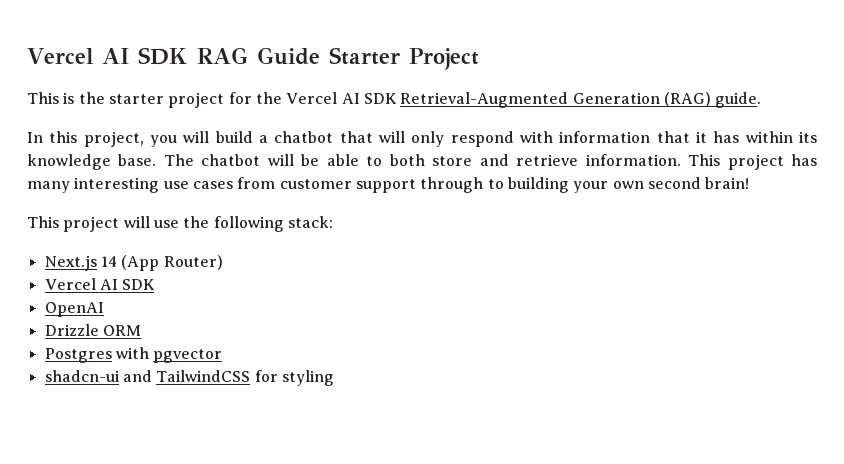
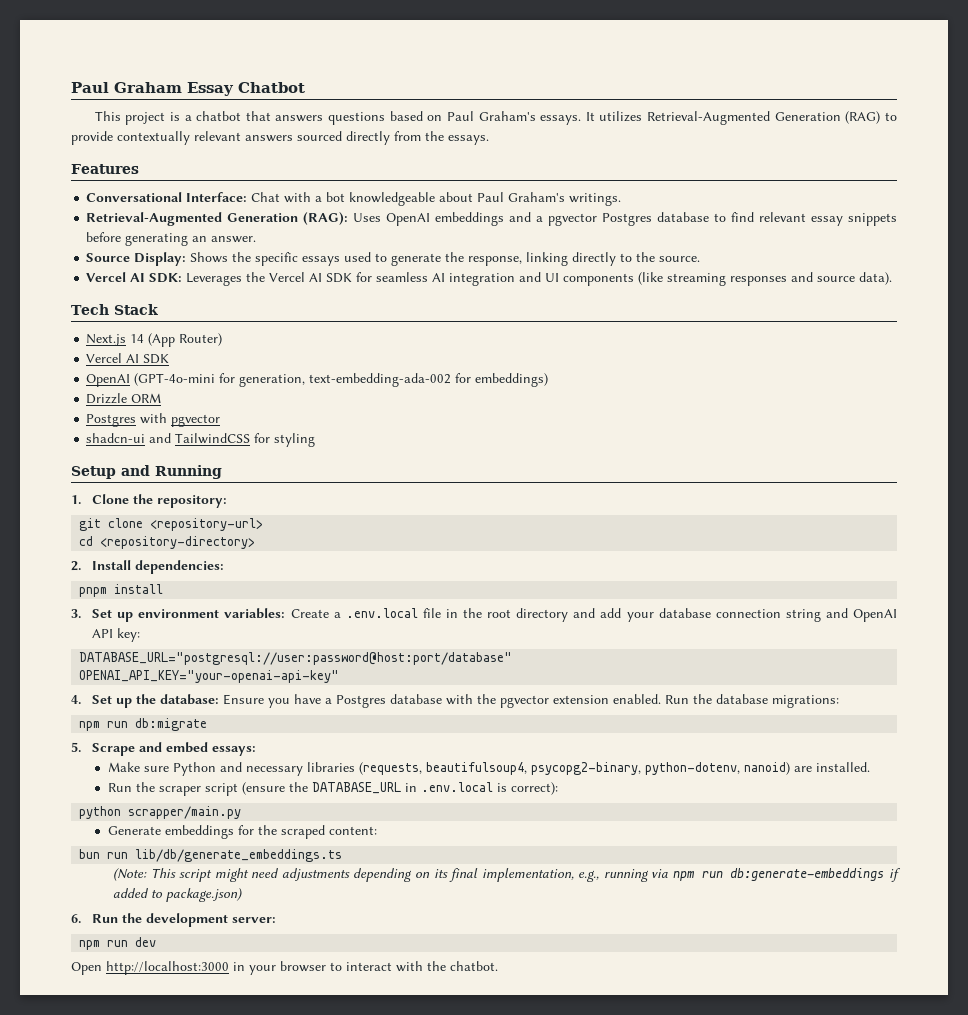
- Vercel AI SDK RAG Guide Starter Project
- This is the starter project for the Vercel AI SDK Retrieval-Augmented Generation (RAG) guide.
- In this project, you will build a chatbot that will only respond with information that it has within its knowledge base. The chatbot will be able to both store and retrieve information. This project has many interesting use cases from customer support through to building your own second brain!
- This project will use the following stack:
+ Paul Graham Essay Chatbot
+ This project is a chatbot that answers questions based on Paul Graham's essays. It utilizes Retrieval-Augmented Generation (RAG) to provide contextually relevant answers sourced directly from the essays.
+ Features
+ Conversational Interface: Chat with a bot knowledgeable about Paul Graham's writings.
+ Retrieval-Augmented Generation (RAG): Uses OpenAI embeddings and a pgvector Postgres database to find relevant essay snippets before generating an answer.
+ Source Display: Shows the specific essays used to generate the response, linking directly to the source.
+ Vercel AI SDK: Leverages the Vercel AI SDK for seamless AI integration and UI components (like streaming responses and source data).
+ Tech Stack
- OpenAI
+ OpenAI (GPT-4o-mini for generation, text-embedding-ada-002 for embeddings)
+ Setup and Running
+ 1. Clone the repository:
+ git clone <repository-url>
+ cd <repository-directory>
+ 2. Install dependencies:
+ pnpm install
+ 3. Set up environment variables: Create a .env.local file in the root directory and add your database connection string and OpenAI API key:
+ DATABASE_URL="postgresql://user:password@host:port/database"
+ OPENAI_API_KEY="your-openai-api-key"
+ 4. Set up the database: Ensure you have a Postgres database with the pgvector extension enabled. Run the database migrations:
+ npm run db:migrate
+ 5. Scrape and embed essays:
+ Make sure Python and necessary libraries (requests, beautifulsoup4, psycopg2-binary, python-dotenv, nanoid) are installed.
+ Run the scraper script (ensure the DATABASE_URL in .env.local is correct):
+ python scrapper/main.py
+ Generate embeddings for the scraped content:
+ bun run lib/db/generate_embeddings.ts
+ (Note: This script might need adjustments depending on its final implementation, e.g., running via npm run db:generate-embeddings if added to package.json)
+ 6. Run the development server:
+ npm run dev
+ Open http://localhost:3000 in your browser to interact with the chatbot.

